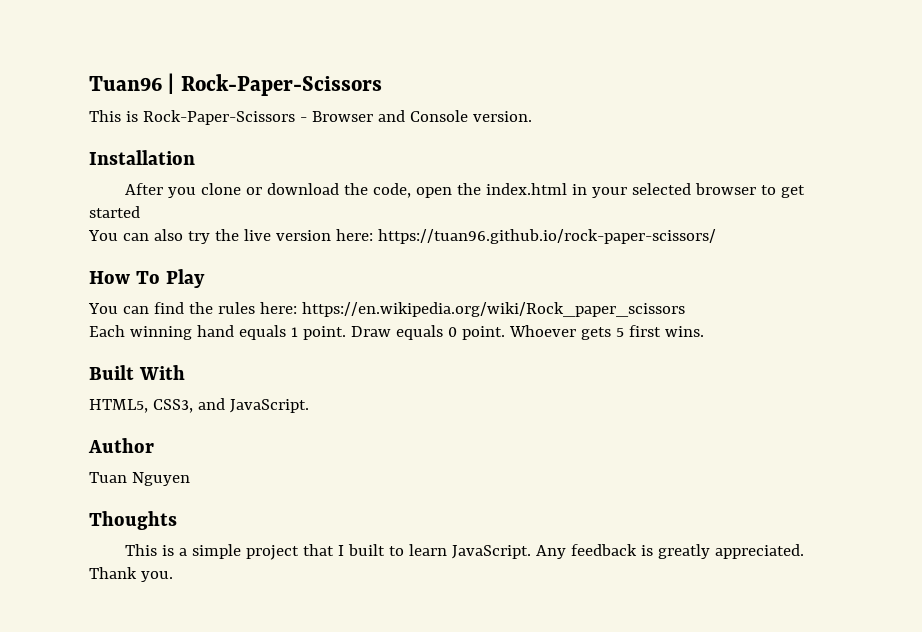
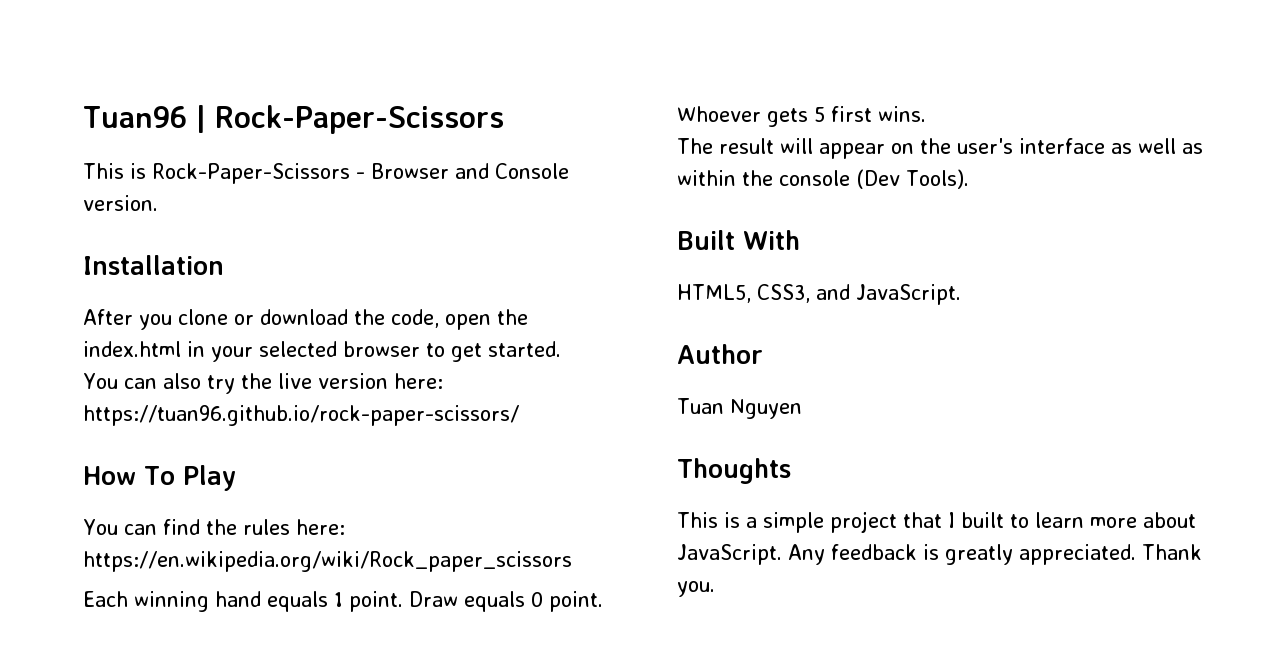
- After you clone or download the code, open the index.html in your selected browser to get started
+ After you clone or download the code, open the index.html in your selected browser to get started.
+ The result will appear on the user's interface as well as within the console (Dev Tools).
- This is a simple project that I built to learn JavaScript.
+ This is a simple project that I built to learn more about JavaScript.

